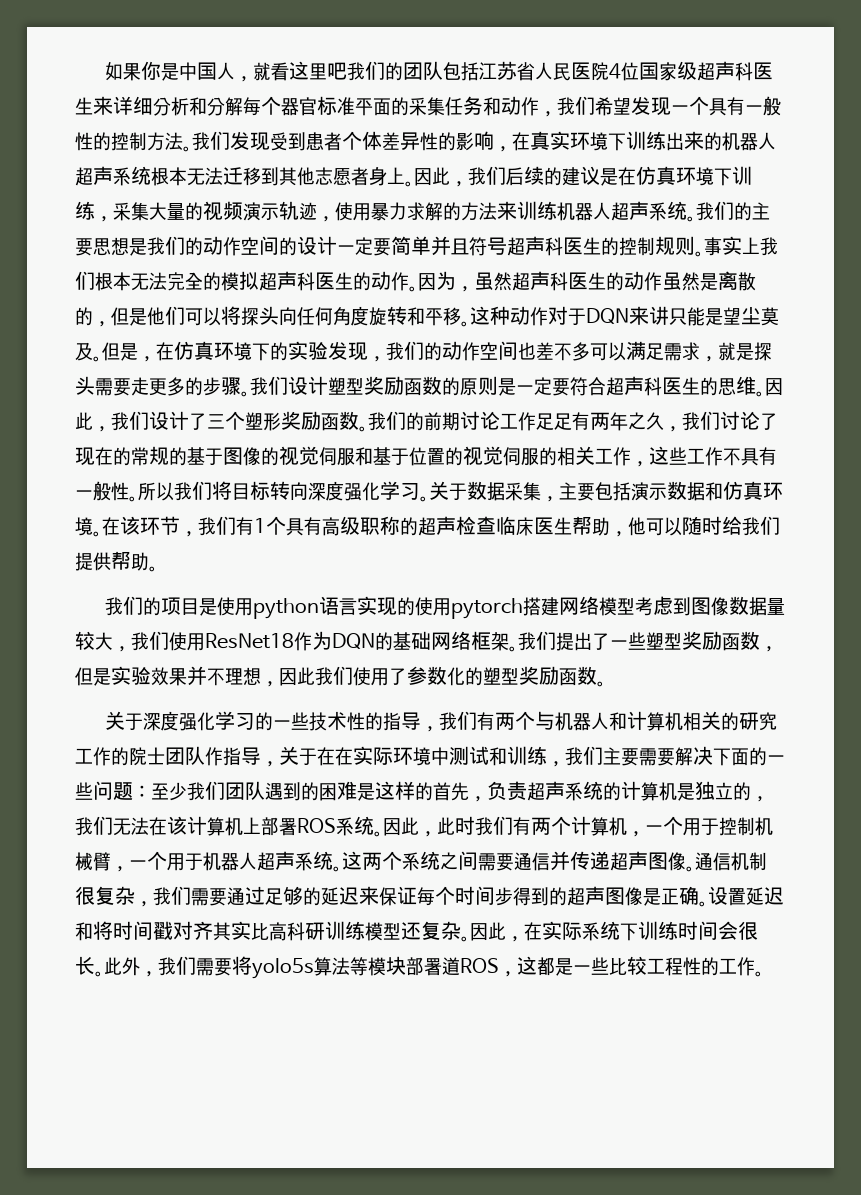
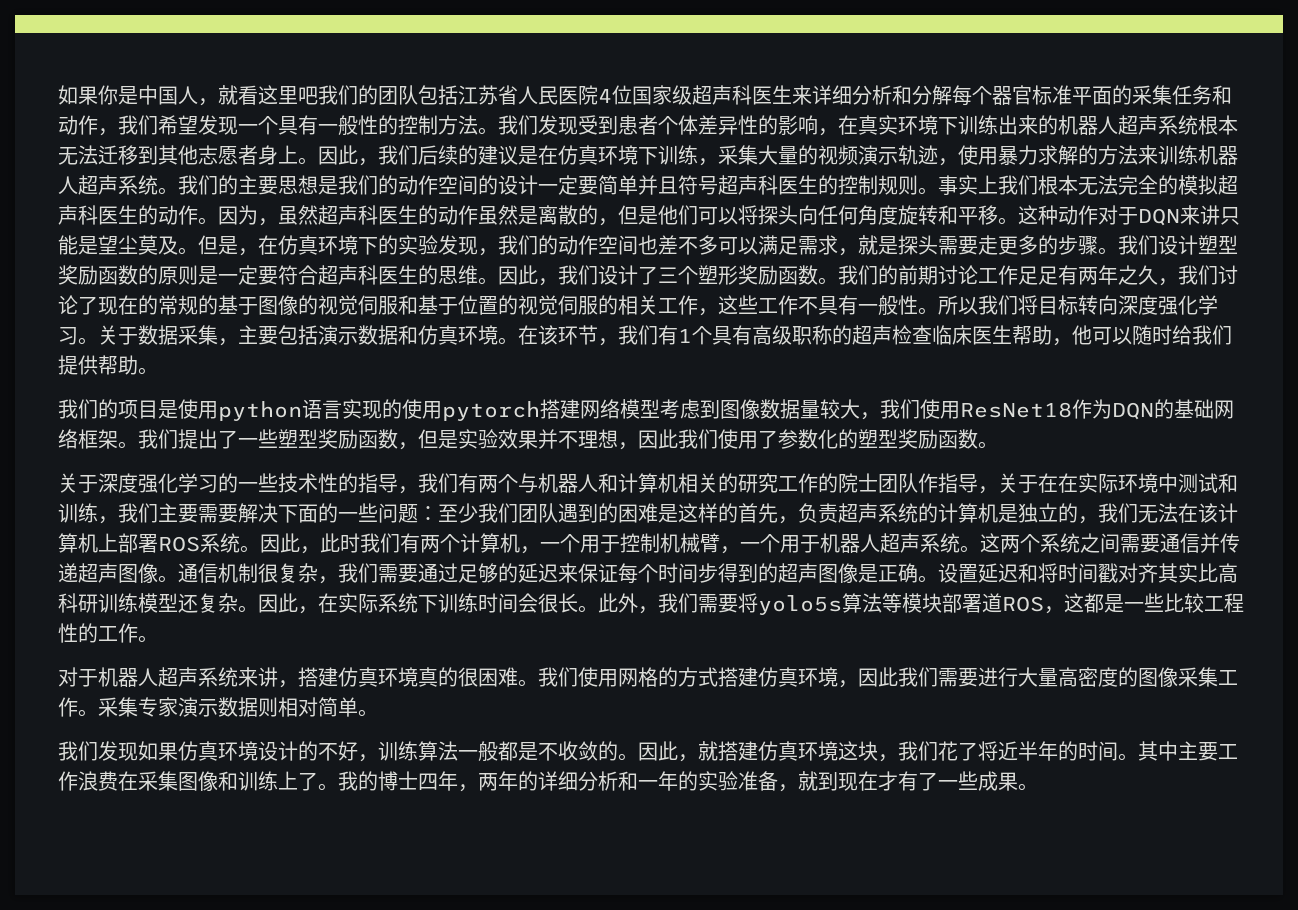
+ 对于机器人超声系统来讲，搭建仿真环境真的很困难。我们使用网格的方式搭建仿真环境，因此我们需要进行大量高密度的图像采集工作。采集专家演示数据则相对简单。
+ 我们发现如果仿真环境设计的不好，训练算法一般都是不收敛的。因此，就搭建仿真环境这块，我们花了将近半年的时间。其中主要工作浪费在采集图像和训练上了。我的博士四年，两年的详细分析和一年的实验准备，就到现在才有了一些成果。

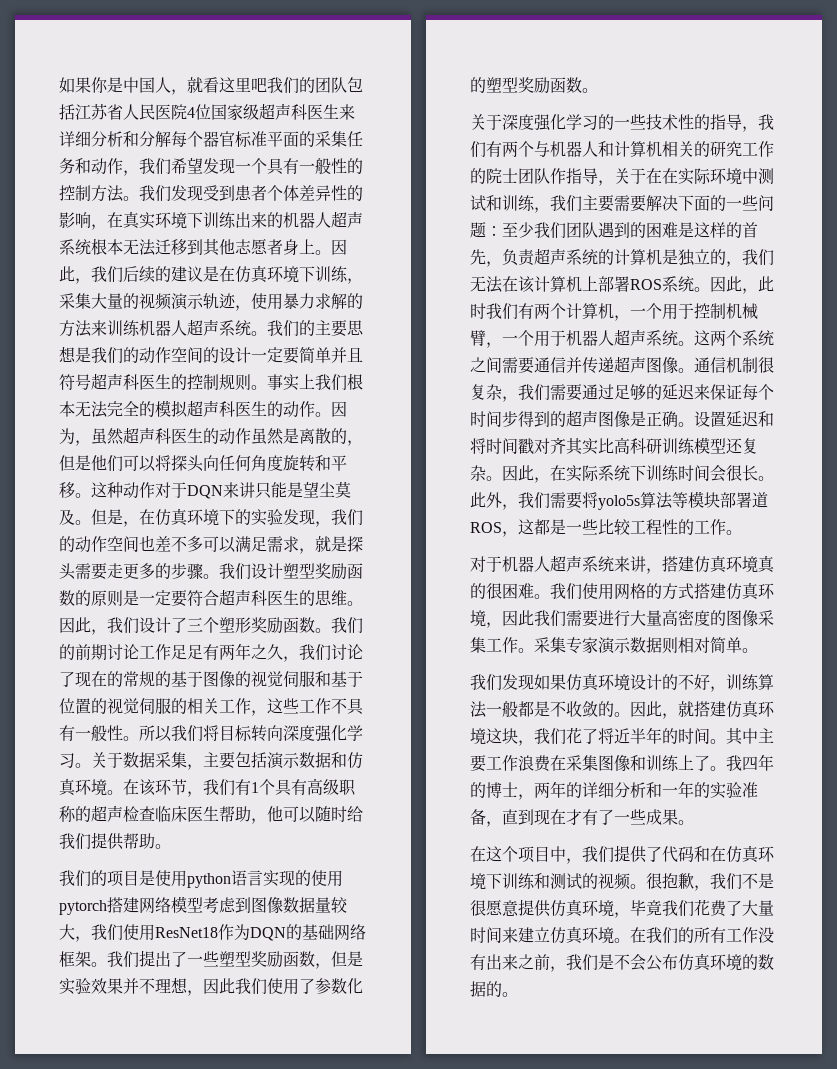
- 我的博士四年，两年的详细分析和一年的实验准备，就到现在才有了一些成果。
+ 我四年的博士，两年的详细分析和一年的实验准备，直到现在才有了一些成果。
+ 在这个项目中，我们提供了代码和在仿真环境下训练和测试的视频。很抱歉，我们不是很愿意提供仿真环境，毕竟我们花费了大量时间来建立仿真环境。在我们的所有工作没有出来之前，我们是不会公布仿真环境的数据的。

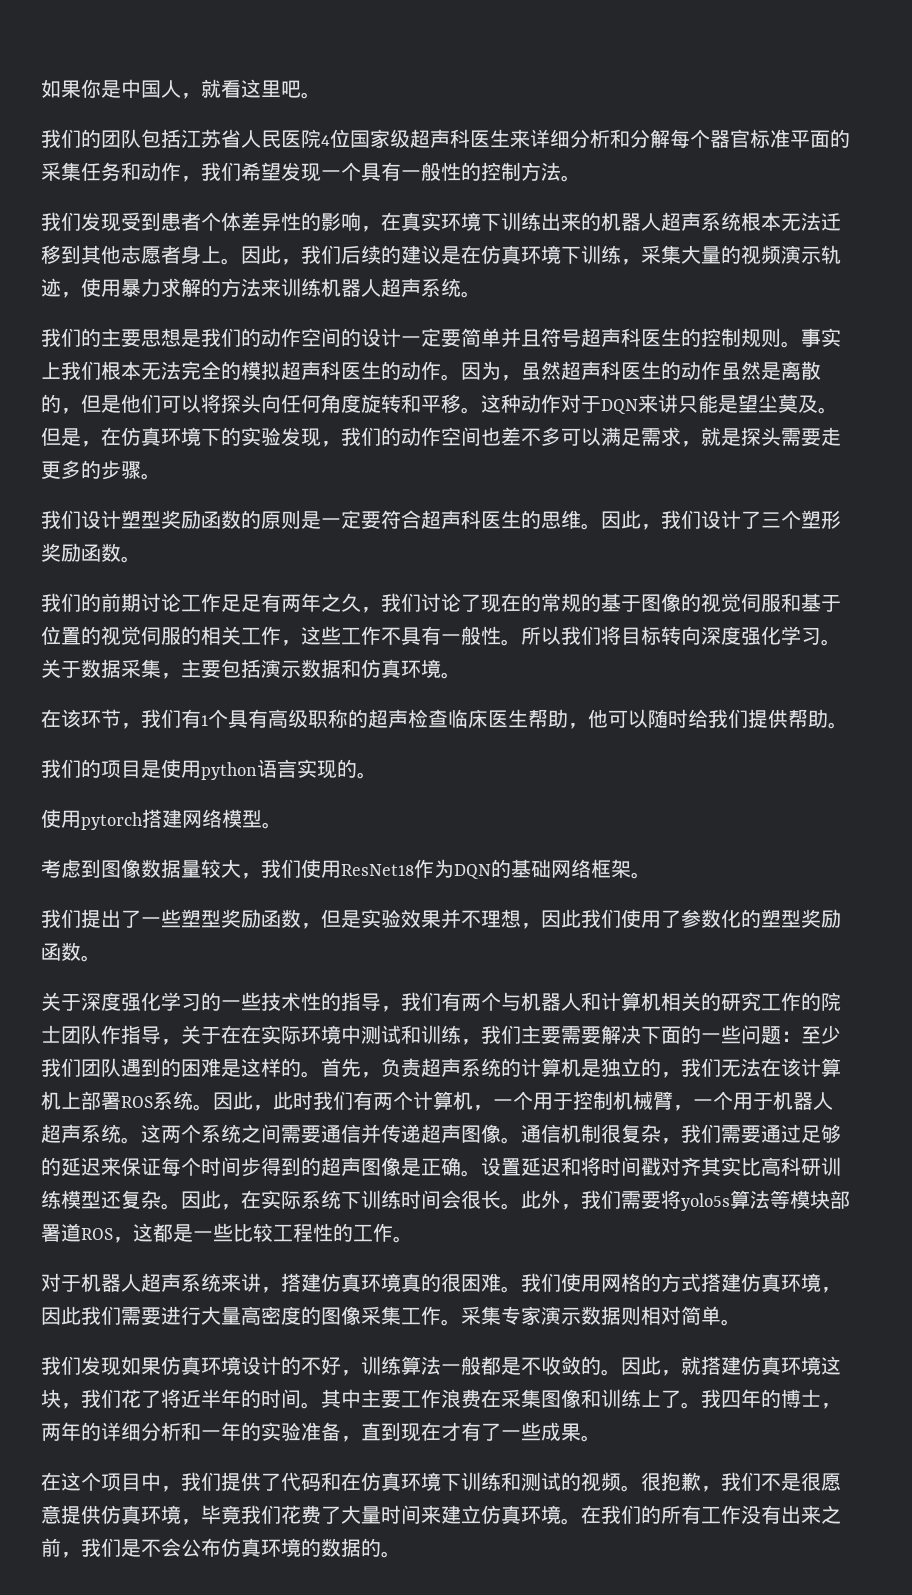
- 如果你是中国人，就看这里吧我们的团队包括江苏省人民医院4位国家级超声科医生来详细分析和分解每个器官标准平面的采集任务和动作，我们希望发现一个具有一般性的控制方法。我们发现受到患者个体差异性的影响，在真实环境下训练出来的机器人超声系统根本无法迁移到其他志愿者身上。
+ 如果你是中国人，就看这里吧。
+ 我们的团队包括江苏省人民医院4位国家级超声科医生来详细分析和分解每个器官标准平面的采集任务和动作，我们希望发现一个具有一般性的控制方法。
+ 我们发现受到患者个体差异性的影响，在真实环境下训练出来的机器人超声系统根本无法迁移到其他志愿者身上。
- 因此，我们后续的建议是在仿真环境下训练，采集大量的视频演示轨迹，使用暴力求解的方法来训练机器人超声系统。我们的主要思想是我们的动作空间的设计一定要简单并且符号超声科医生的控制规则。
+ 因此，我们后续的建议是在仿真环境下训练，采集大量的视频演示轨迹，使用暴力求解的方法来训练机器人超声系统。
+ 我们的主要思想是我们的动作空间的设计一定要简单并且符号超声科医生的控制规则。
- 但是，在仿真环境下的实验发现，我们的动作空间也差不多可以满足需求，就是探头需要走更多的步骤。我们设计塑型奖励函数的原则是一定要符合超声科医生的思维。
+ 但是，在仿真环境下的实验发现，我们的动作空间也差不多可以满足需求，就是探头需要走更多的步骤。
+ 我们设计塑型奖励函数的原则是一定要符合超声科医生的思维。
- 因此，我们设计了三个塑形奖励函数。我们的前期讨论工作足足有两年之久，我们讨论了现在的常规的基于图像的视觉伺服和基于位置的视觉伺服的相关工作，这些工作不具有一般性。
+ 因此，我们设计了三个塑形奖励函数。
+ 我们的前期讨论工作足足有两年之久，我们讨论了现在的常规的基于图像的视觉伺服和基于位置的视觉伺服的相关工作，这些工作不具有一般性。
- 关于数据采集，主要包括演示数据和仿真环境。在该环节，我们有1个具有高级职称的超声检查临床医生帮助，他可以随时给我们提供帮助。
+ 关于数据采集，主要包括演示数据和仿真环境。
+ 在该环节，我们有1个具有高级职称的超声检查临床医生帮助，他可以随时给我们提供帮助。
- 我们的项目是使用python语言实现的使用pytorch搭建网络模型考虑到图像数据量较大，我们使用ResNet18作为DQN的基础网络框架。我们提出了一些塑型奖励函数，但是实验效果并不理想，因此我们使用了参数化的塑型奖励函数。
+ 我们的项目是使用python语言实现的。
+ 使用pytorch搭建网络模型。
+ 考虑到图像数据量较大，我们使用ResNet18作为DQN的基础网络框架。
+ 我们提出了一些塑型奖励函数，但是实验效果并不理想，因此我们使用了参数化的塑型奖励函数。
- 至少我们团队遇到的困难是这样的首先，负责超声系统的计算机是独立的，我们无法在该计算机上部署ROS系统。
+ 至少我们团队遇到的困难是这样的。首先，负责超声系统的计算机是独立的，我们无法在该计算机上部署ROS系统。

